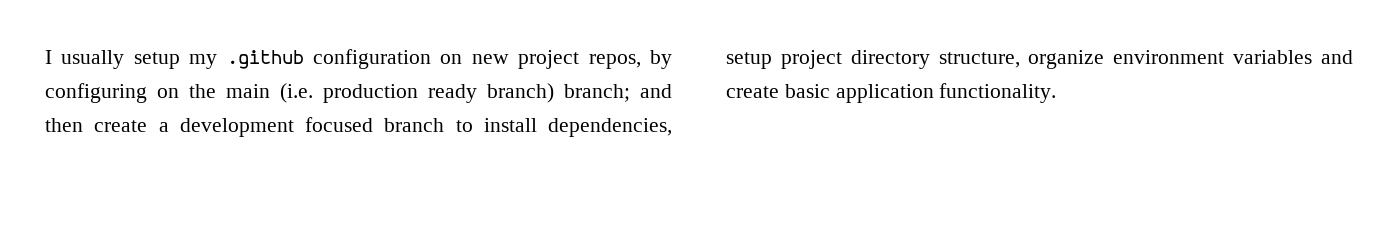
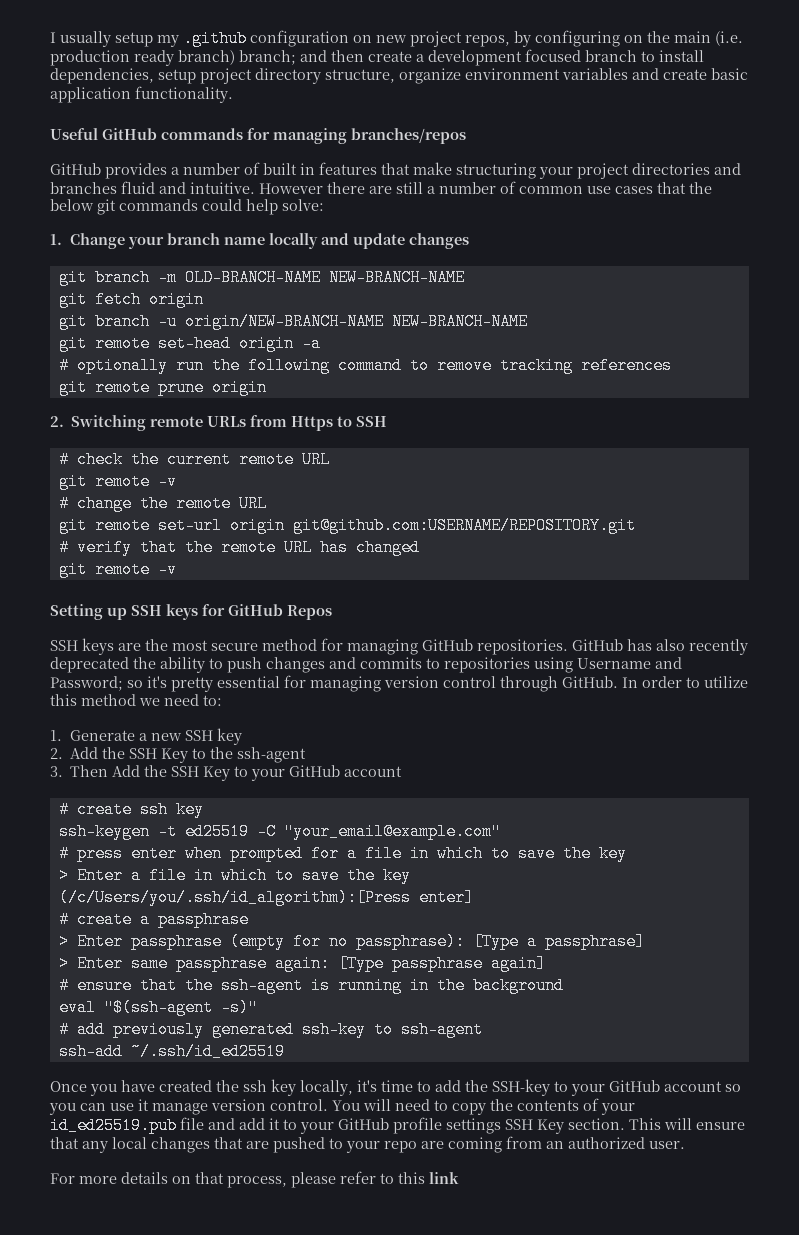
+ Useful GitHub commands for managing branches/repos
+ GitHub provides a number of built in features that make structuring your project directories and branches fluid and intuitive. However there are still a number of common use cases that the below git commands could help solve:
+ 1. Change your branch name locally and update changes
+ git branch -m OLD-BRANCH-NAME NEW-BRANCH-NAME
+ git fetch origin
+ git branch -u origin/NEW-BRANCH-NAME NEW-BRANCH-NAME
+ git remote set-head origin -a
+ # optionally run the following command to remove tracking references
+ git remote prune origin
+ 2. Switching remote URLs from Https to SSH
+ # check the current remote URL
+ git remote -v
+ # change the remote URL
+ git remote set-url origin git@github.com:USERNAME/REPOSITORY.git
+ # verify that the remote URL has changed
+ git remote -v
+ Setting up SSH keys for GitHub Repos
+ SSH keys are the most secure method for managing GitHub repositories. GitHub has also recently deprecated the ability to push changes and commits to repositories using Username and Password; so it's pretty essential for managing version control through GitHub. In order to utilize this method we need to:
+ 1. Generate a new SSH key
+ 2. Add the SSH Key to the ssh-agent
+ 3. Then Add the SSH Key to your GitHub account
+ # create ssh key
+ ssh-keygen -t ed25519 -C "your_email@example.com"
+ # press enter when prompted for a file in which to save the key
+ > Enter a file in which to save the key (/c/Users/you/.ssh/id_algorithm):[Press enter]
+ # create a passphrase
+ > Enter passphrase (empty for no passphrase): [Type a passphrase]
+ > Enter same passphrase again: [Type passphrase again]
+ # ensure that the ssh-agent is running in the background
+ eval "$(ssh-agent -s)"
+ # add previously generated ssh-key to ssh-agent
+ ssh-add ~/.ssh/id_ed25519
+ Once you have created the ssh key locally, it's time to add the SSH-key to your GitHub account so you can use it manage version control. You will need to copy the contents of your id_ed25519.pub file and add it to your GitHub profile settings SSH Key section. This will ensure that any local changes that are pushed to your repo are coming from an authorized user.
+ For more details on that process, please refer to this link

